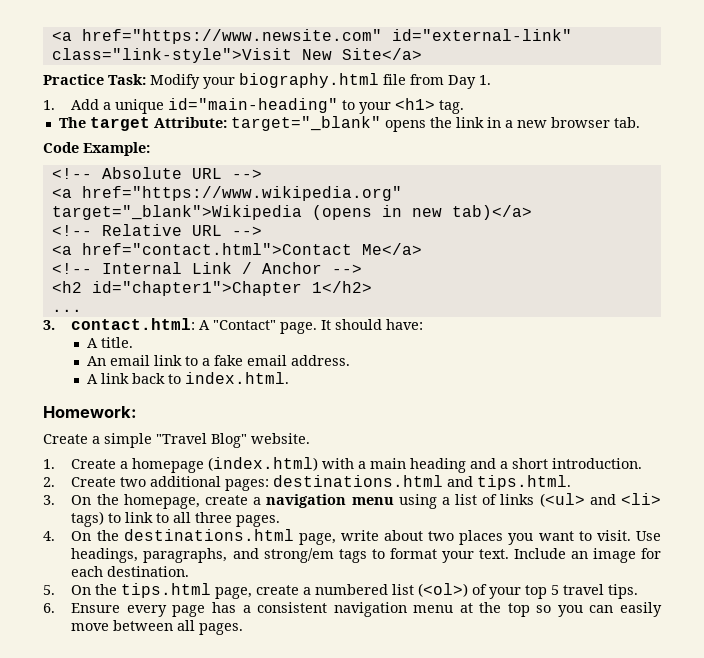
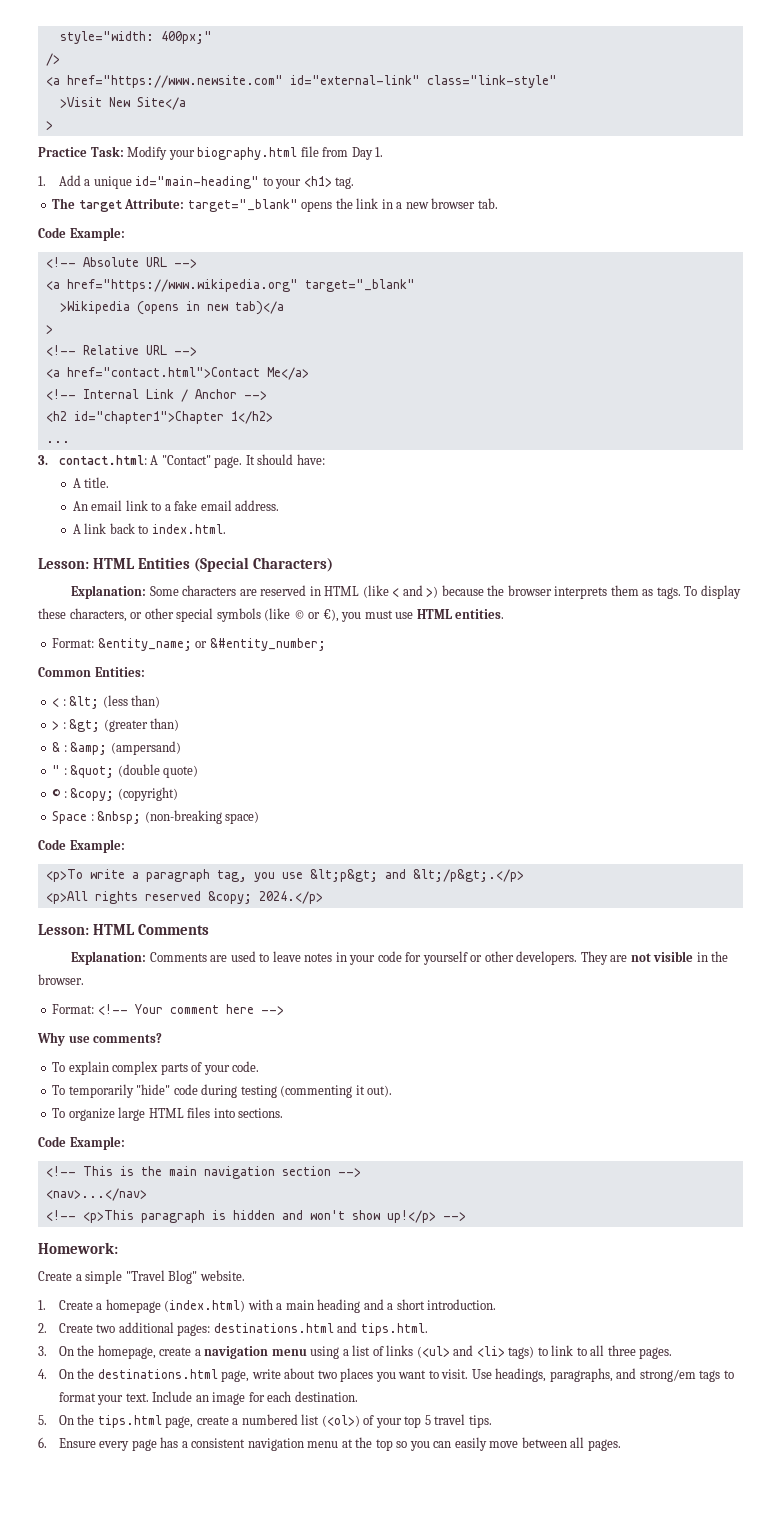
- <a href="https://www.newsite.com" id="external-link" class="link-style">Visit New Site</a>
+ style="width: 400px;"
+ />
+ <a href="https://www.newsite.com" id="external-link" class="link-style"
+ >Visit New Site</a
+ >
- <a href="https://www.wikipedia.org" target="_blank">Wikipedia (opens in new tab)</a>
+ <a href="https://www.wikipedia.org" target="_blank"
+ >Wikipedia (opens in new tab)</a
+ >
+ Lesson: HTML Entities (Special Characters)
+ Explanation: Some characters are reserved in HTML (like < and >) because the browser interprets them as tags. To display these characters, or other special symbols (like © or €), you must use HTML entities.
+ Format: &entity_name; or &#entity_number;
+ Common Entities:
+ < : &lt; (less than)
+ > : &gt; (greater than)
+ & : &amp; (ampersand)
+ " : &quot; (double quote)
+ © : &copy; (copyright)
+ Space : &nbsp; (non-breaking space)
+ Code Example:
+ <p>To write a paragraph tag, you use &lt;p&gt; and &lt;/p&gt;.</p>
+ <p>All rights reserved &copy; 2024.</p>
+ Lesson: HTML Comments
+ Explanation: Comments are used to leave notes in your code for yourself or other developers. They are not visible in the browser.
+ Format: <!-- Your comment here -->
+ Why use comments?
+ To explain complex parts of your code.
+ To temporarily "hide" code during testing (commenting it out).
+ To organize large HTML files into sections.
+ Code Example:
+ <!-- This is the main navigation section -->
+ <nav>...</nav>
+ <!-- <p>This paragraph is hidden and won't show up!</p> -->

